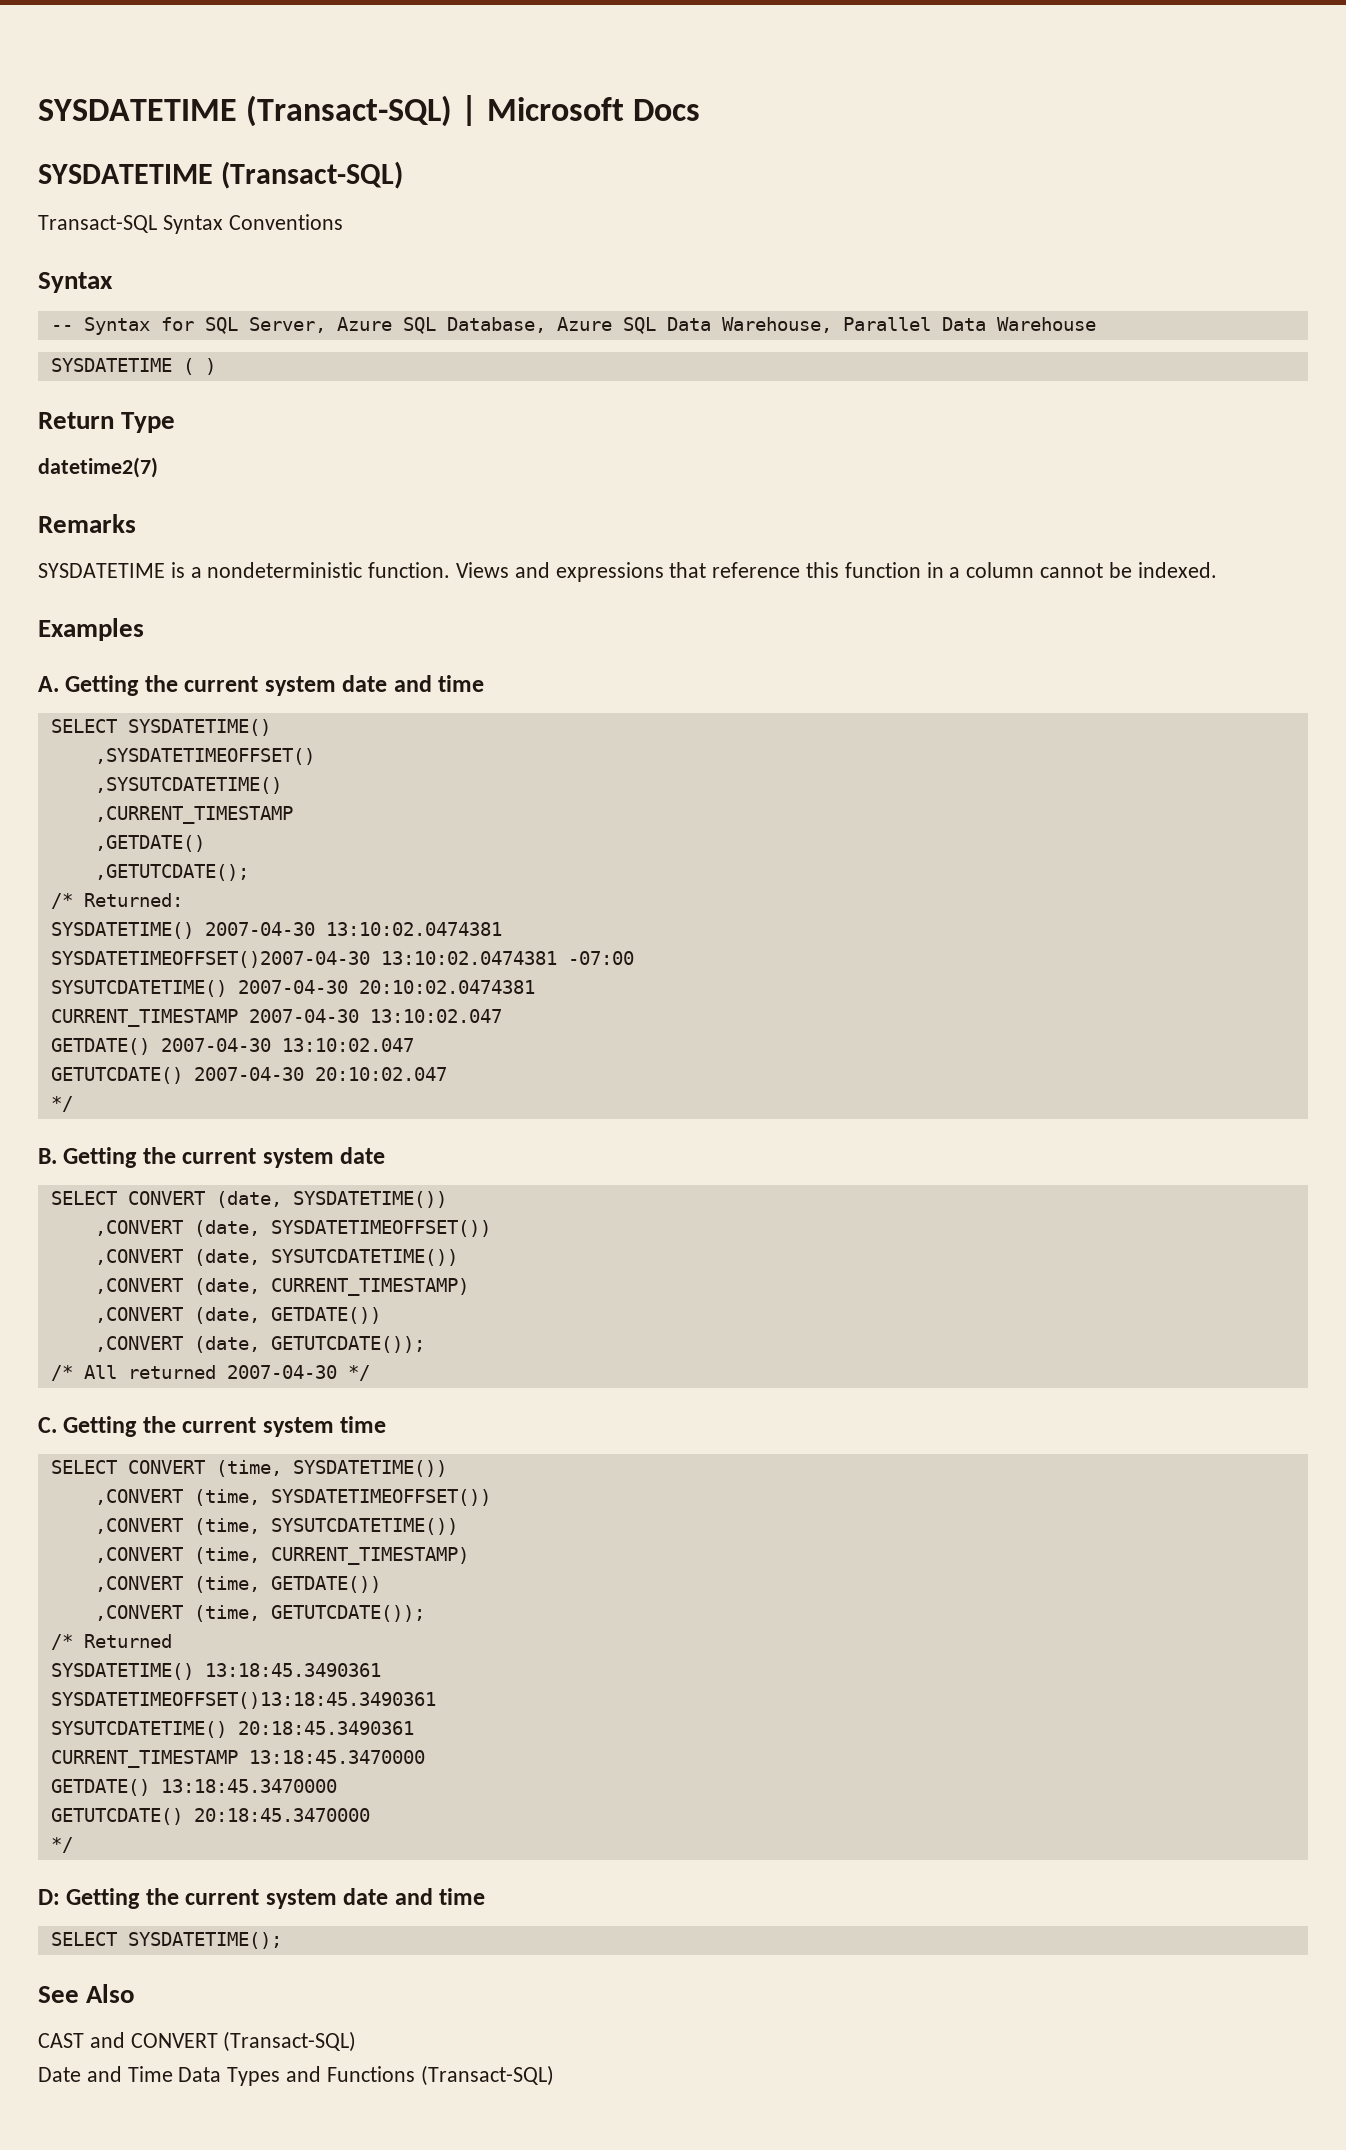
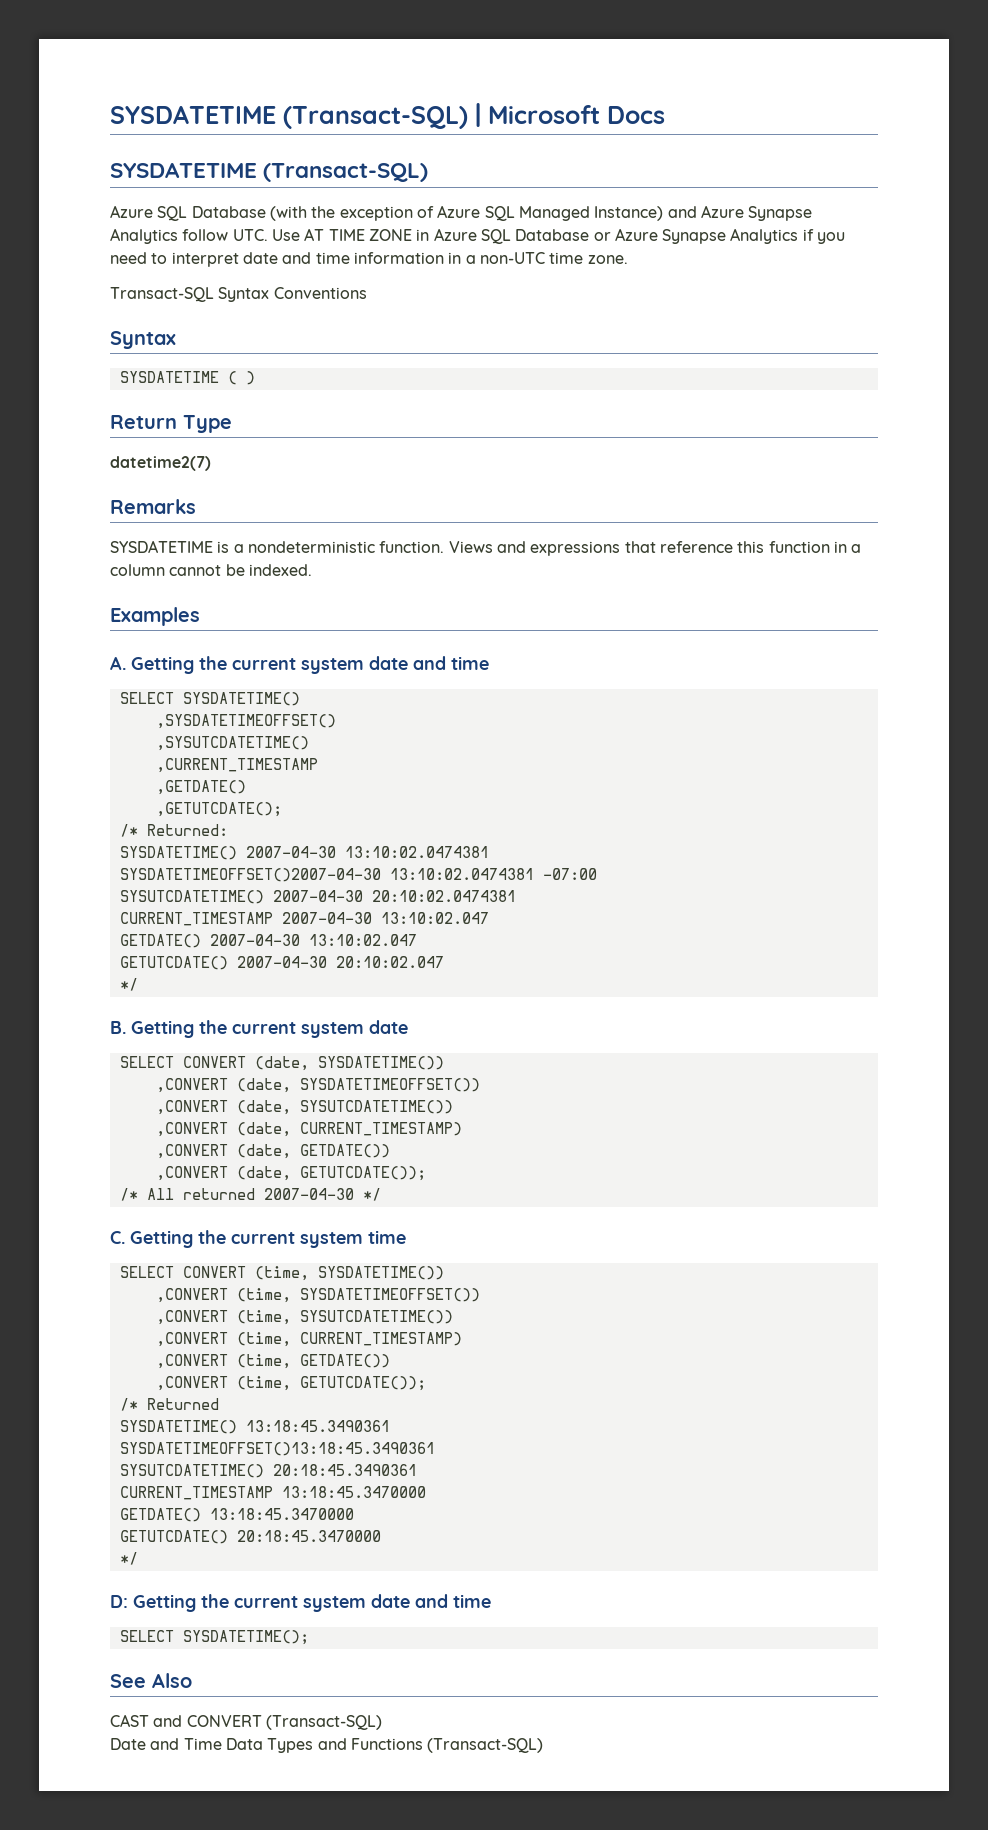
+ Azure SQL Database (with the exception of Azure SQL Managed Instance) and Azure Synapse Analytics follow UTC. Use AT TIME ZONE in Azure SQL Database or Azure Synapse Analytics if you need to interpret date and time information in a non-UTC time zone.
  Transact-SQL Syntax Conventions
  Syntax
- -- Syntax for SQL Server, Azure SQL Database, Azure SQL Data Warehouse, Parallel Data Warehouse

